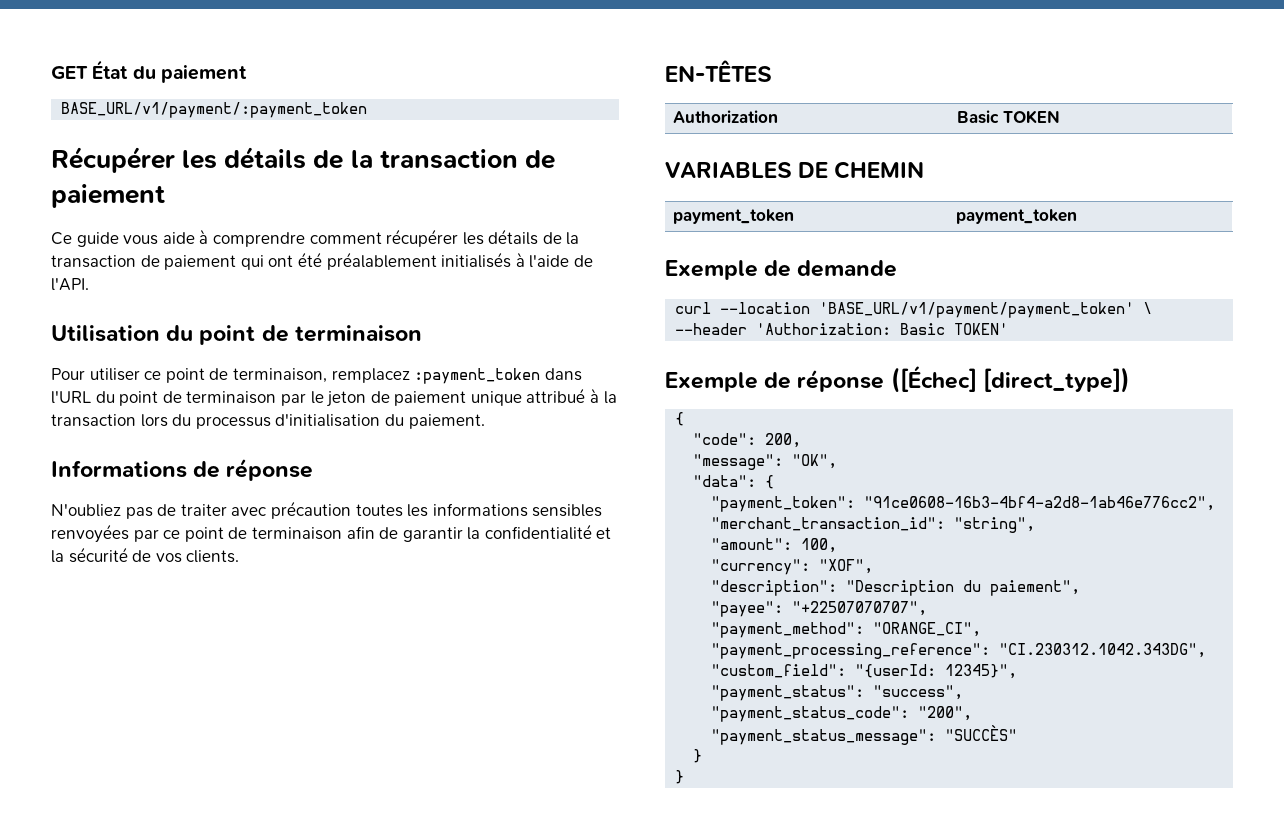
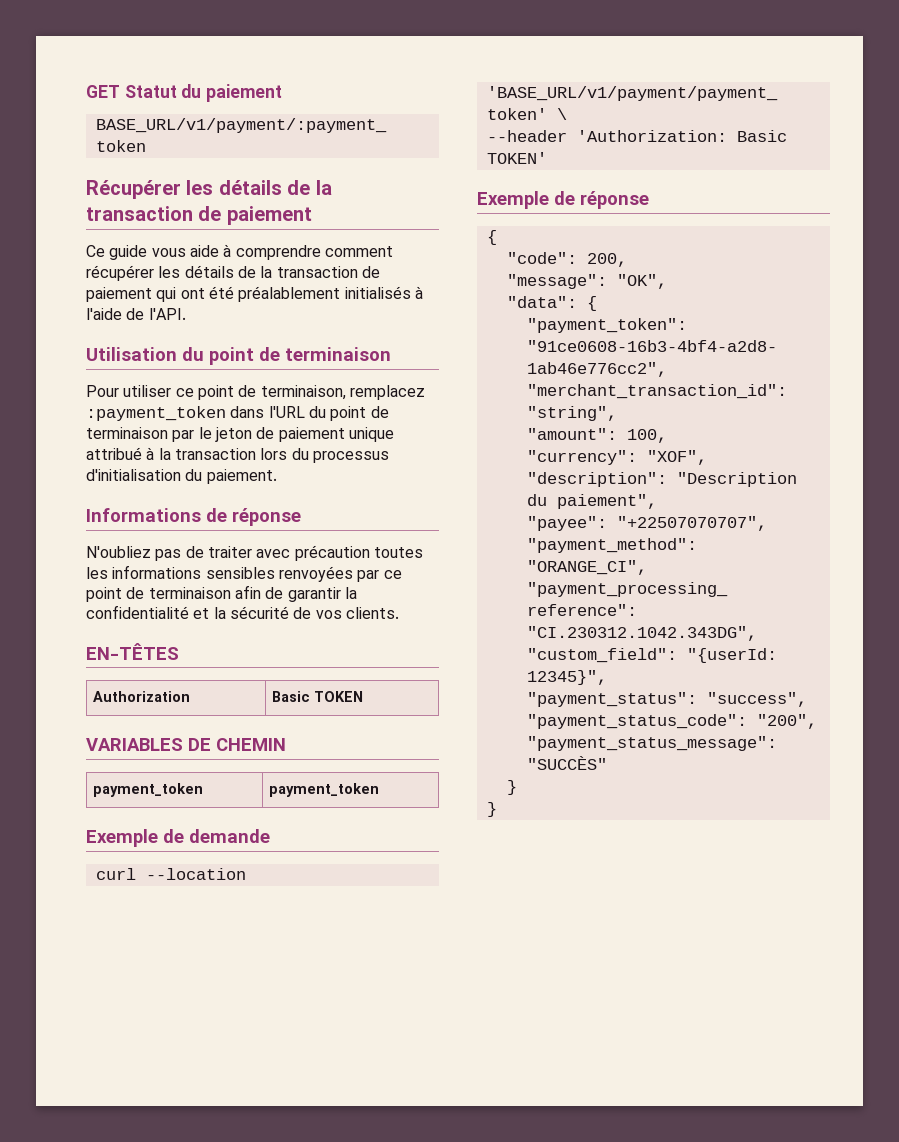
- GET État du paiement
+ GET Statut du paiement
- Exemple de réponse ([Échec] [direct_type])
+ Exemple de réponse

